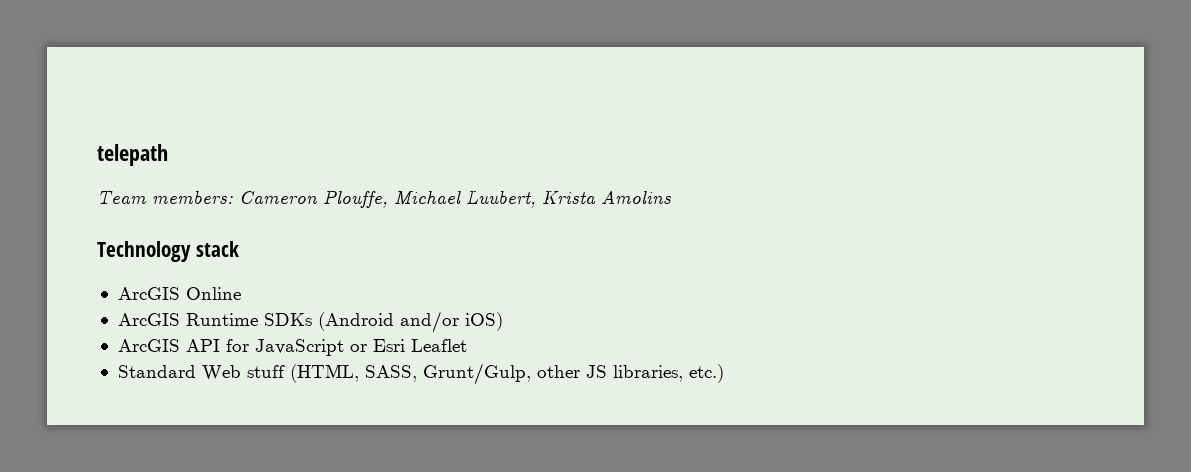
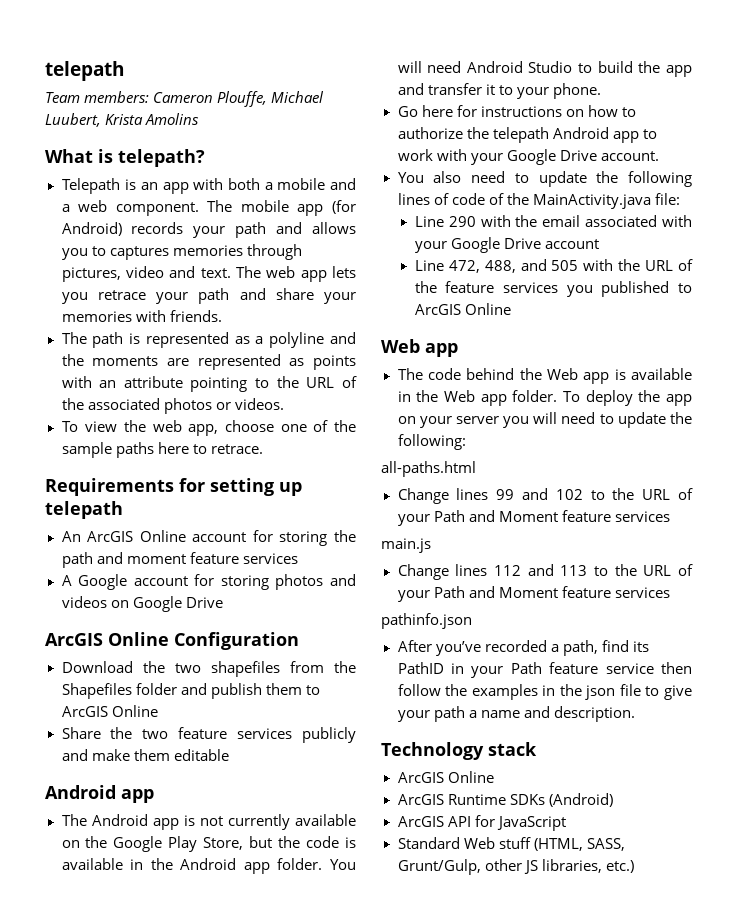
+ What is telepath?
+ Telepath is an app with both a mobile and a web component. The mobile app (for Android) records your path and allows you to captures memories through pictures, video and text. The web app lets you retrace your path and share your memories with friends.
+ The path is represented as a polyline and the moments are represented as points with an attribute pointing to the URL of the associated photos or videos.
+ To view the web app, choose one of the sample paths here to retrace.
+ Requirements for setting up telepath
+ An ArcGIS Online account for storing the path and moment feature services
+ A Google account for storing photos and videos on Google Drive
+ ArcGIS Online Configuration
+ Download the two shapefiles from the Shapefiles folder and publish them to ArcGIS Online
+ Share the two feature services publicly and make them editable
+ Android app
+ The Android app is not currently available on the Google Play Store, but the code is available in the Android app folder. You will need Android Studio to build the app and transfer it to your phone.
+ Go here for instructions on how to authorize the telepath Android app to work with your Google Drive account.
+ You also need to update the following lines of code of the MainActivity.java file:
+ Line 290 with the email associated with your Google Drive account
+ Line 472, 488, and 505 with the URL of the feature services you published to ArcGIS Online
+ Web app
+ The code behind the Web app is available in the Web app folder. To deploy the app on your server you will need to update the following:
+ all-paths.html
+ Change lines 99 and 102 to the URL of your Path and Moment feature services
+ main.js
+ Change lines 112 and 113 to the URL of your Path and Moment feature services
+ pathinfo.json
+ After you’ve recorded a path, find its PathID in your Path feature service then follow the examples in the json file to give your path a name and description.
- ArcGIS Runtime SDKs (Android and/or iOS)
+ ArcGIS Runtime SDKs (Android)
- ArcGIS API for JavaScript or Esri Leaflet
+ ArcGIS API for JavaScript

